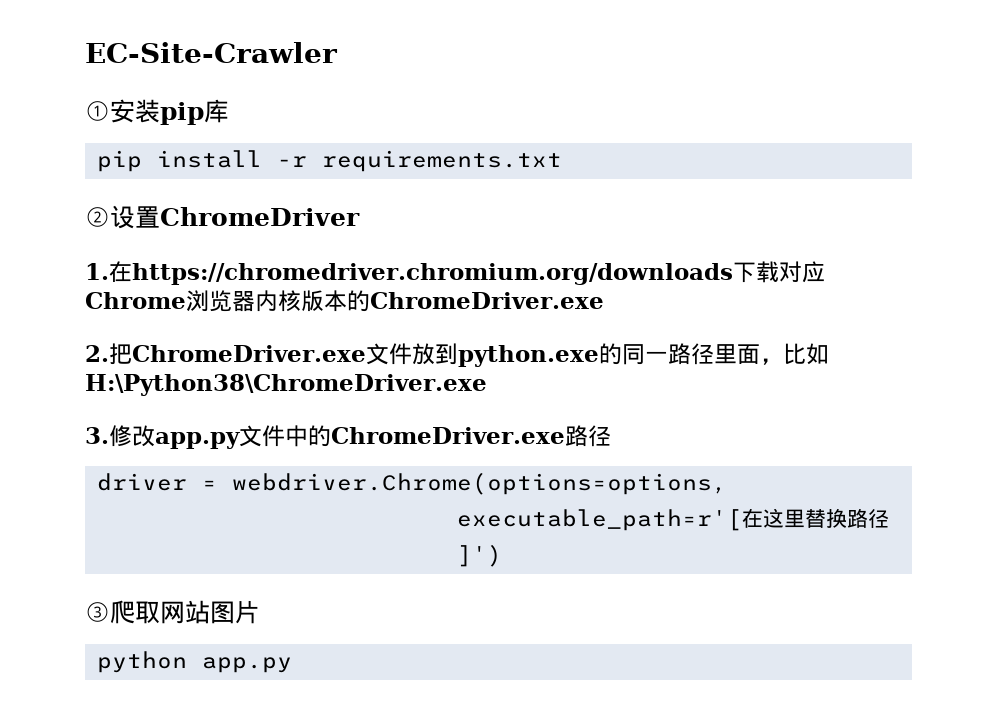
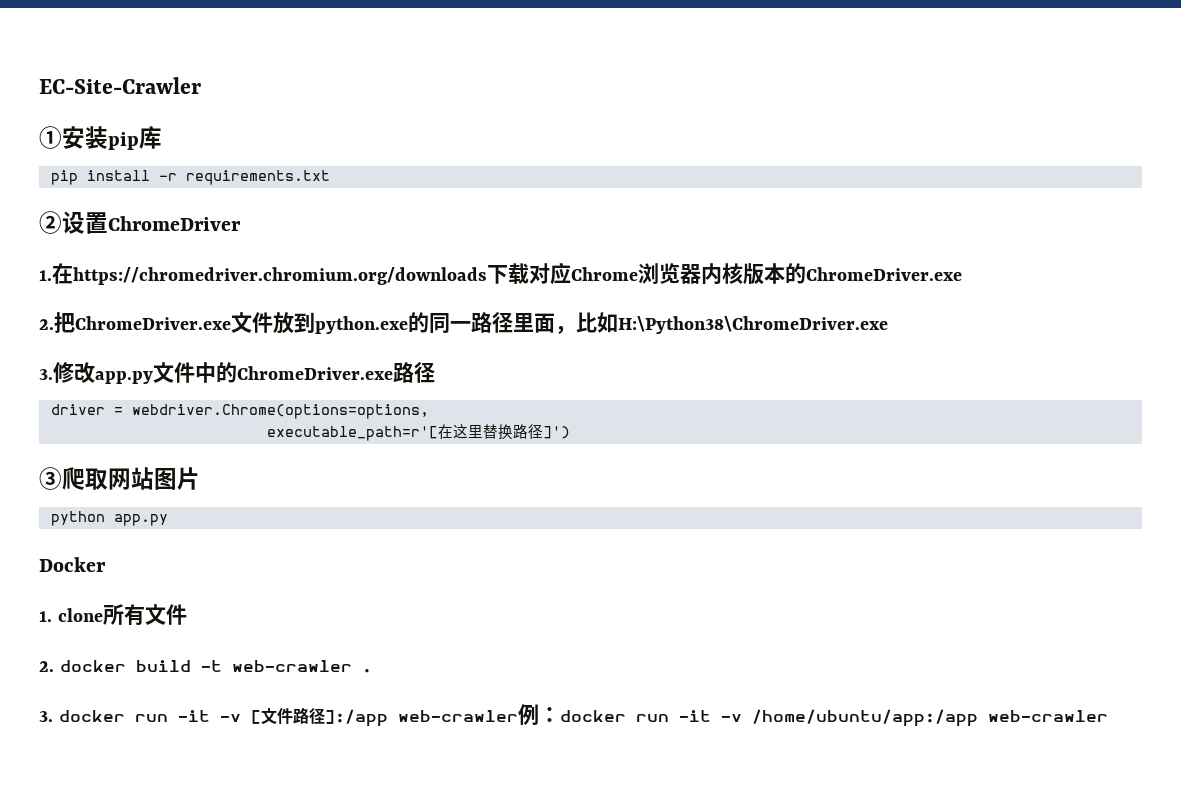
+ Docker
+ 1. clone所有文件
+ 2. docker build -t web-crawler .
+ 3. docker run -it -v [文件路径]:/app web-crawler例：docker run -it -v /home/ubuntu/app:/app web-crawler

